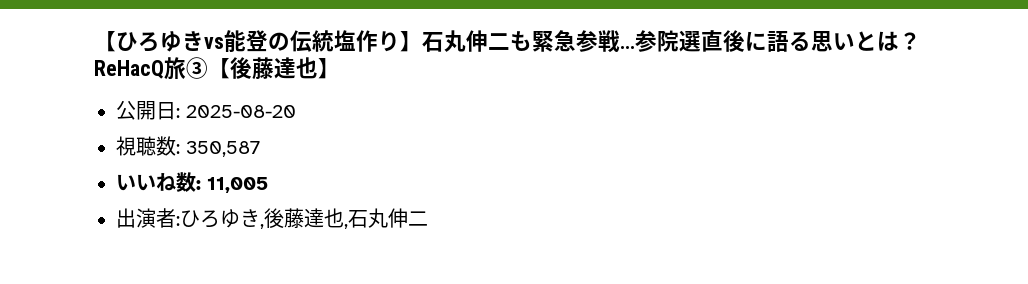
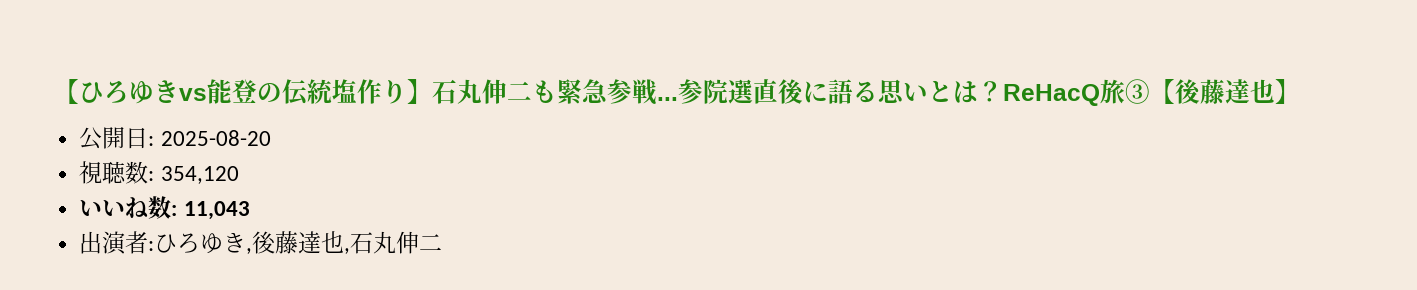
- 視聴数: 350,587
+ 視聴数: 354,120
- いいね数: 11,005
+ いいね数: 11,043

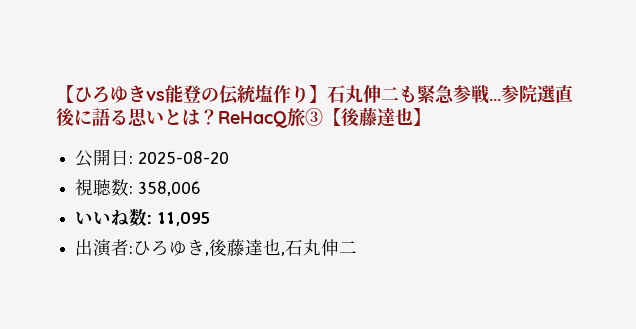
- 視聴数: 354,120
+ 視聴数: 358,006
- いいね数: 11,043
+ いいね数: 11,095

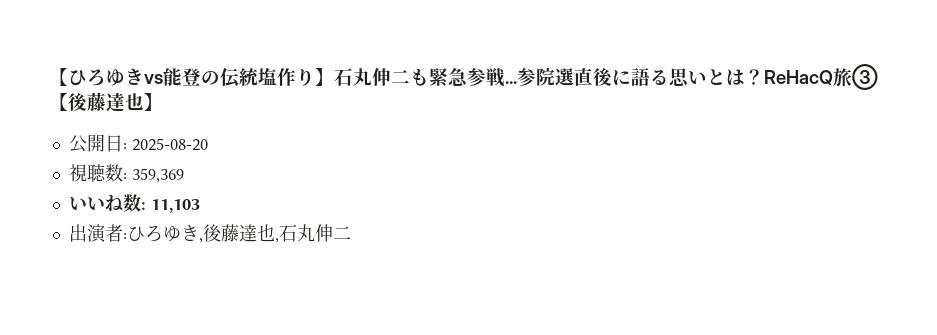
- 視聴数: 358,006
+ 視聴数: 359,369
- いいね数: 11,095
+ いいね数: 11,103

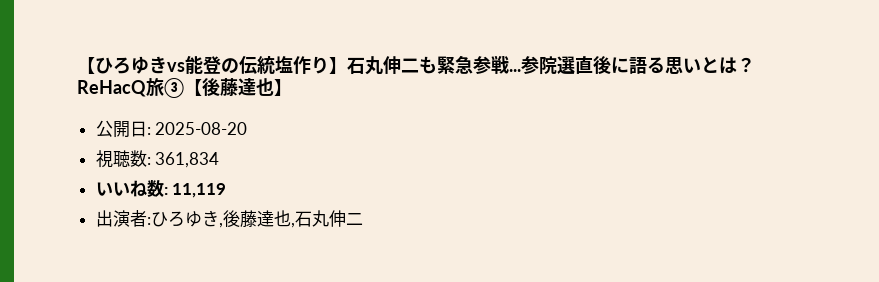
- 視聴数: 359,369
+ 視聴数: 361,834
- いいね数: 11,103
+ いいね数: 11,119

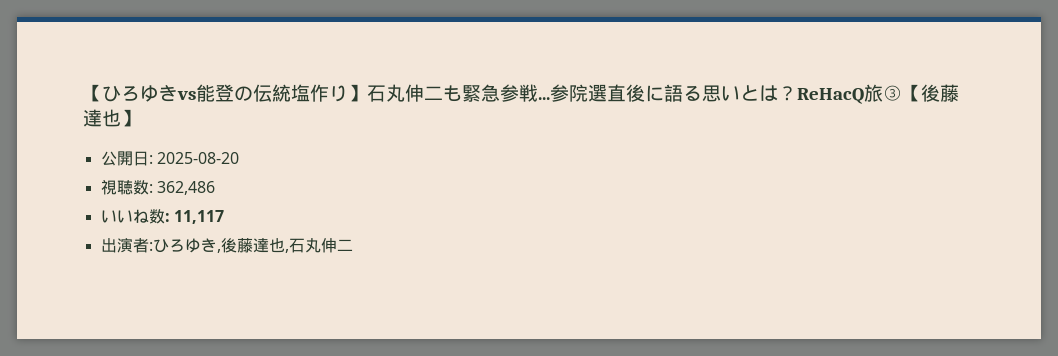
- 視聴数: 361,834
+ 視聴数: 362,486
- いいね数: 11,119
+ いいね数: 11,117

